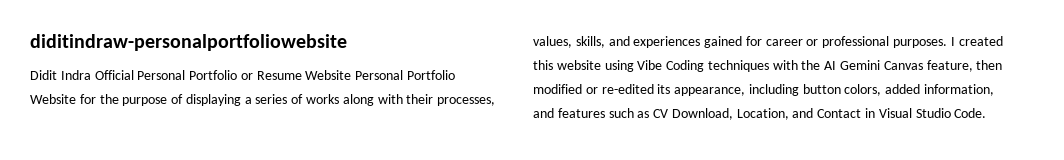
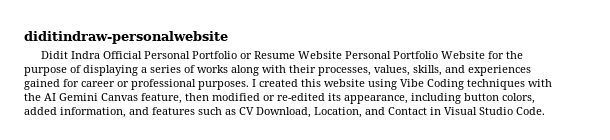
- diditindraw-personalportfoliowebsite
+ diditindraw-personalwebsite

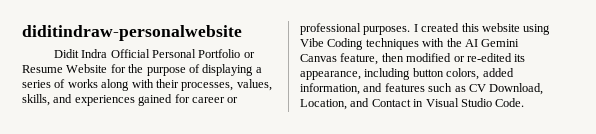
- Didit Indra Official Personal Portfolio or Resume Website Personal Portfolio Website for the purpose of displaying a series of works along with their processes, values, skills, and experiences gained for career or professional purposes.
+ Didit Indra Official Personal Portfolio or Resume Website for the purpose of displaying a series of works along with their processes, values, skills, and experiences gained for career or professional purposes.

